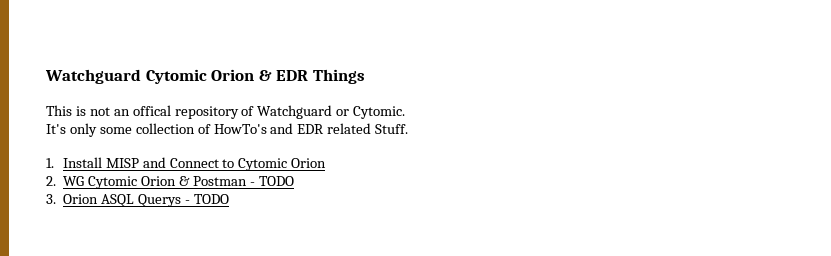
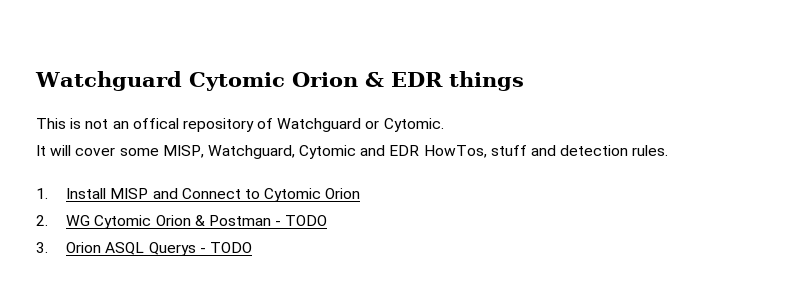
- Watchguard Cytomic Orion & EDR Things
+ Watchguard Cytomic Orion & EDR things
- It's only some collection of HowTo's and EDR related Stuff.
+ It will cover some MISP, Watchguard, Cytomic and EDR HowTos, stuff and detection rules.

